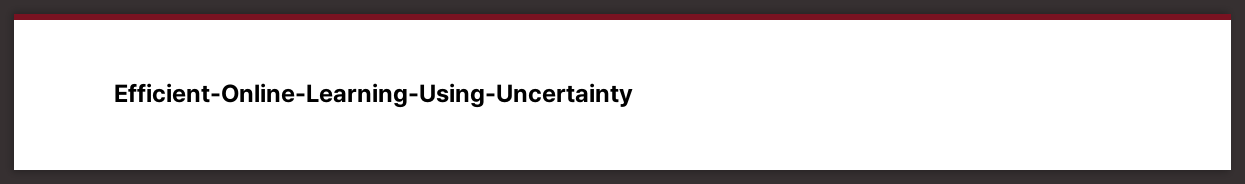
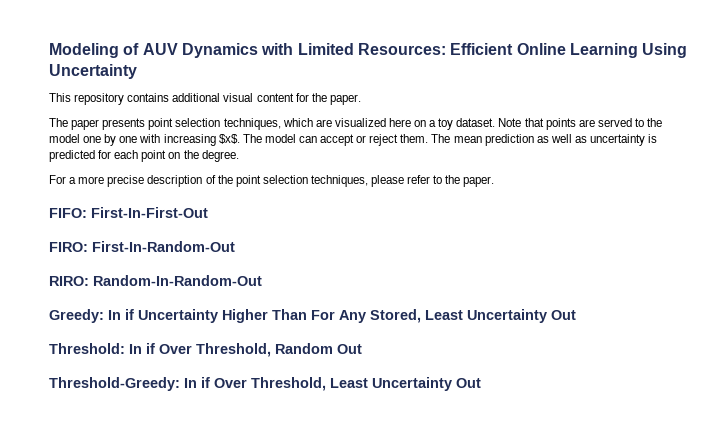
- Efficient-Online-Learning-Using-Uncertainty
+ Modeling of AUV Dynamics with Limited Resources: Efficient Online Learning Using Uncertainty
+ This repository contains additional visual content for the paper.
+ The paper presents point selection techniques, which are visualized here on a toy dataset. Note that points are served to the model one by one with increasing $x$. The model can accept or reject them. The mean prediction as well as uncertainty is predicted for each point on the degree.
+ For a more precise description of the point selection techniques, please refer to the paper.
+ FIFO: First-In-First-Out
+ FIRO: First-In-Random-Out
+ RIRO: Random-In-Random-Out
+ Greedy: In if Uncertainty Higher Than For Any Stored, Least Uncertainty Out
+ Threshold: In if Over Threshold, Random Out
+ Threshold-Greedy: In if Over Threshold, Least Uncertainty Out

